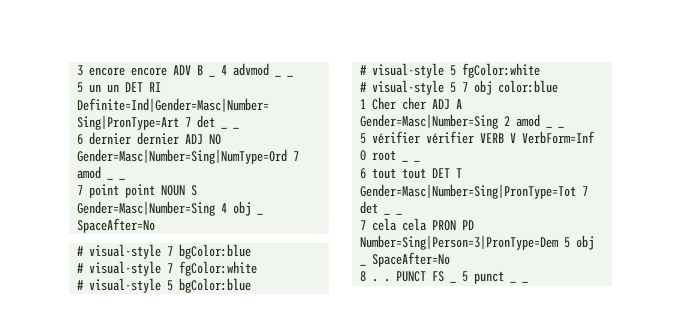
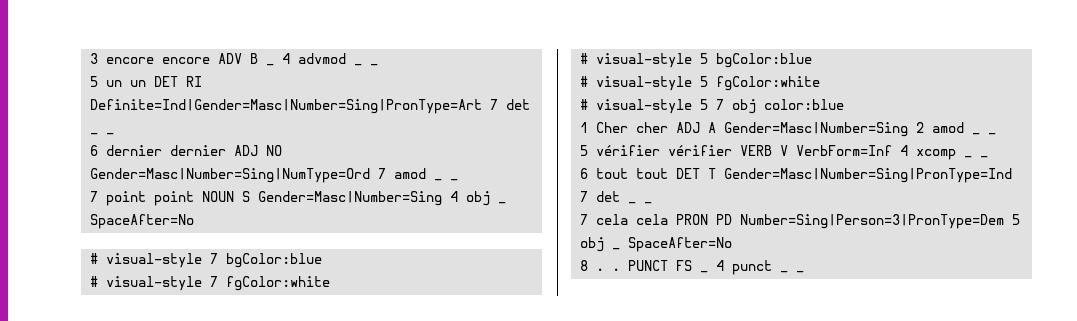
- 5 vérifier vérifier VERB V VerbForm=Inf 0 root _ _
+ 5 vérifier vérifier VERB V VerbForm=Inf 4 xcomp _ _
- 6 tout tout DET T Gender=Masc|Number=Sing|PronType=Tot 7 det _ _
+ 6 tout tout DET T Gender=Masc|Number=Sing|PronType=Ind 7 det _ _
- PUNCT FS _ 5 punct _ _
+ PUNCT FS _ 4 punct _ _

